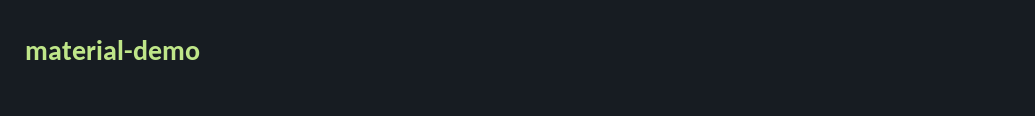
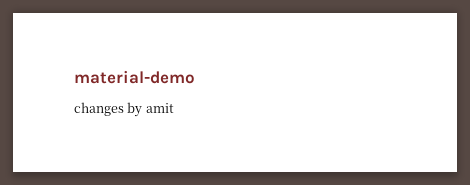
+ changes by amit

